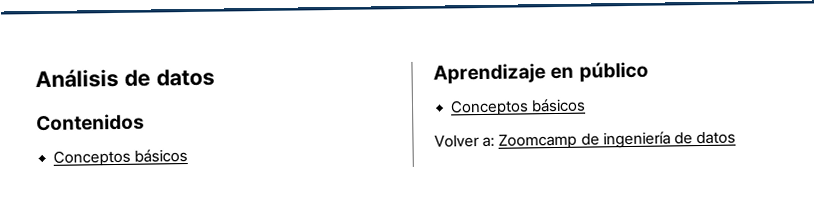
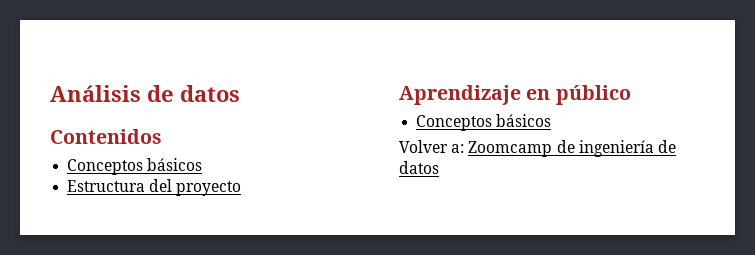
+ Estructura del proyecto

